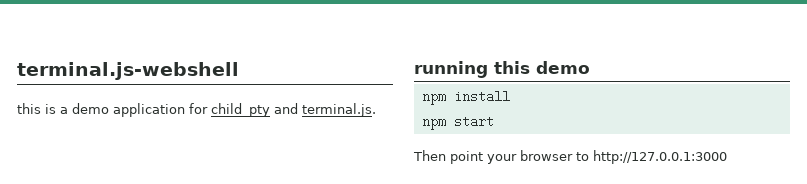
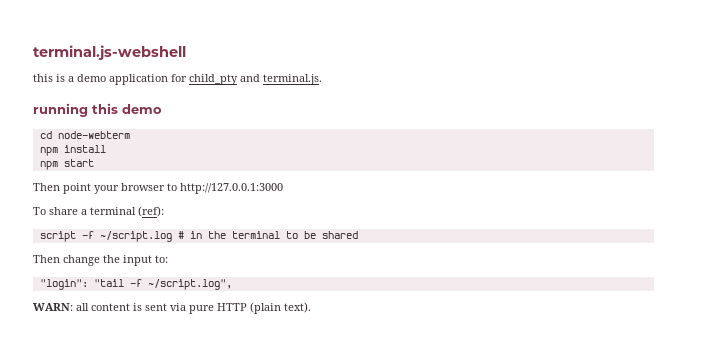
+ cd node-webterm
+ To share a terminal (ref):
+ script -f ~/script.log # in the terminal to be shared
+ Then change the input to:
+ "login": "tail -f ~/script.log",
+ WARN: all content is sent via pure HTTP (plain text).

